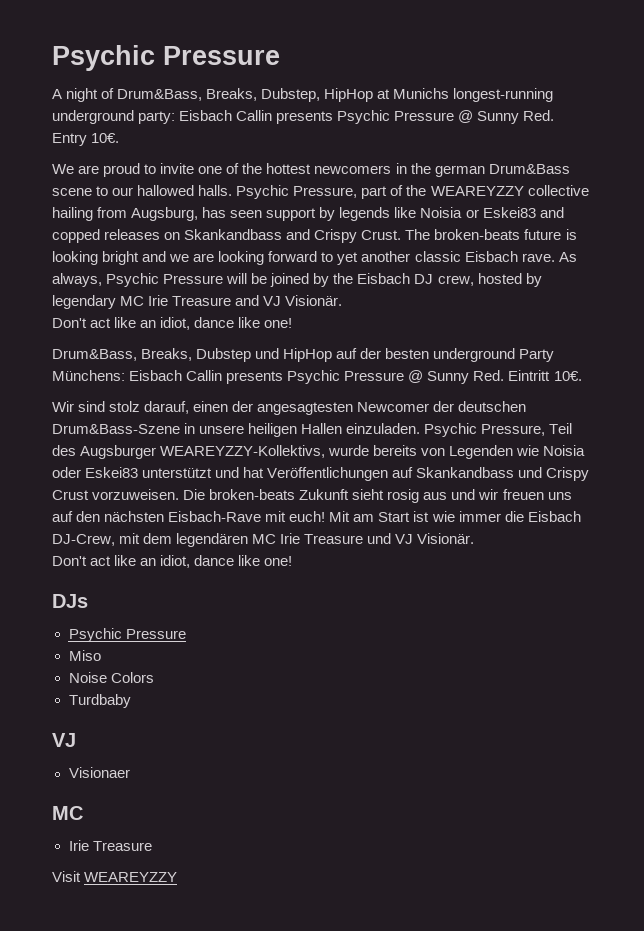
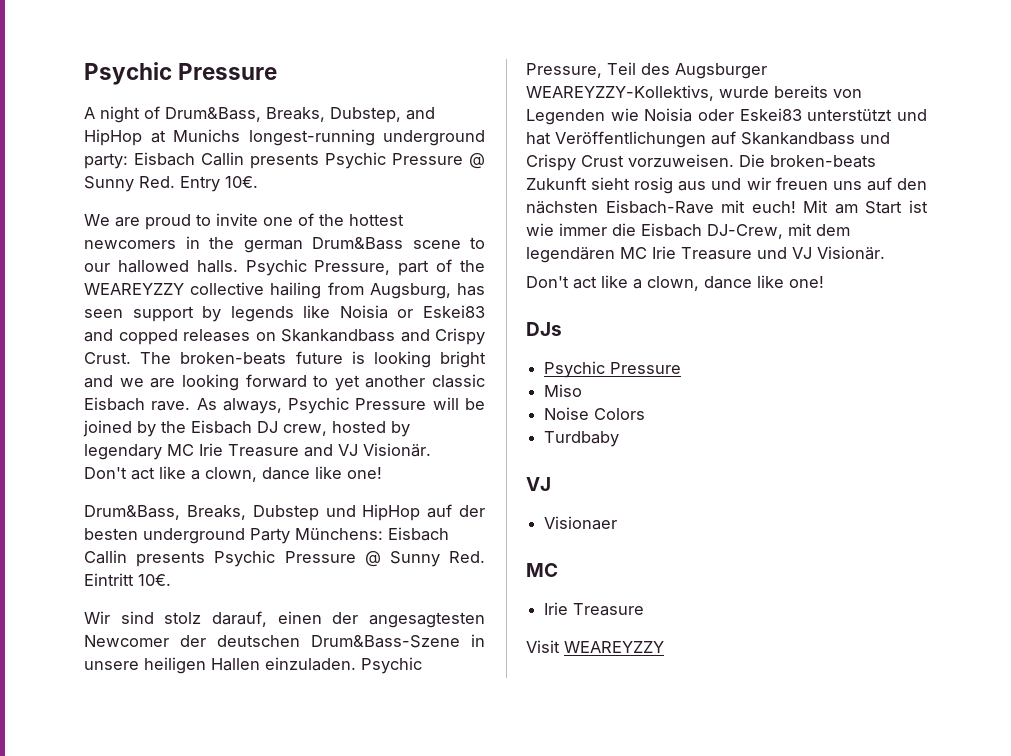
- A night of Drum&Bass, Breaks, Dubstep, HipHop at Munichs longest-running underground party: Eisbach Callin presents Psychic Pressure @ Sunny Red. Entry 10€.
+ A night of Drum&Bass, Breaks, Dubstep, and HipHop at Munichs longest-running underground party: Eisbach Callin presents Psychic Pressure @ Sunny Red. Entry 10€.
  As always, Psychic Pressure will be joined by the Eisbach DJ crew, hosted by legendary MC Irie Treasure and VJ Visionär.
- Don't act like an idiot, dance like one!
+ Don't act like a clown, dance like one!
  Mit am Start ist wie immer die Eisbach DJ-Crew, mit dem legendären MC Irie Treasure und VJ Visionär.
- Don't act like an idiot, dance like one!
+ Don't act like a clown, dance like one!

